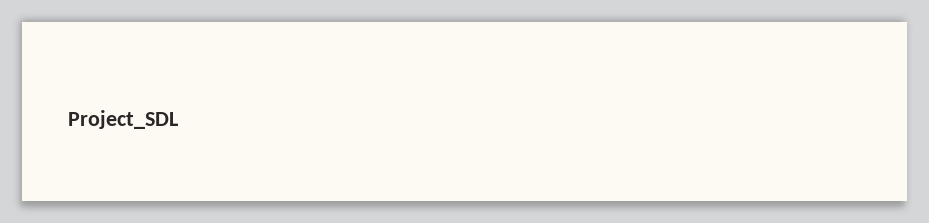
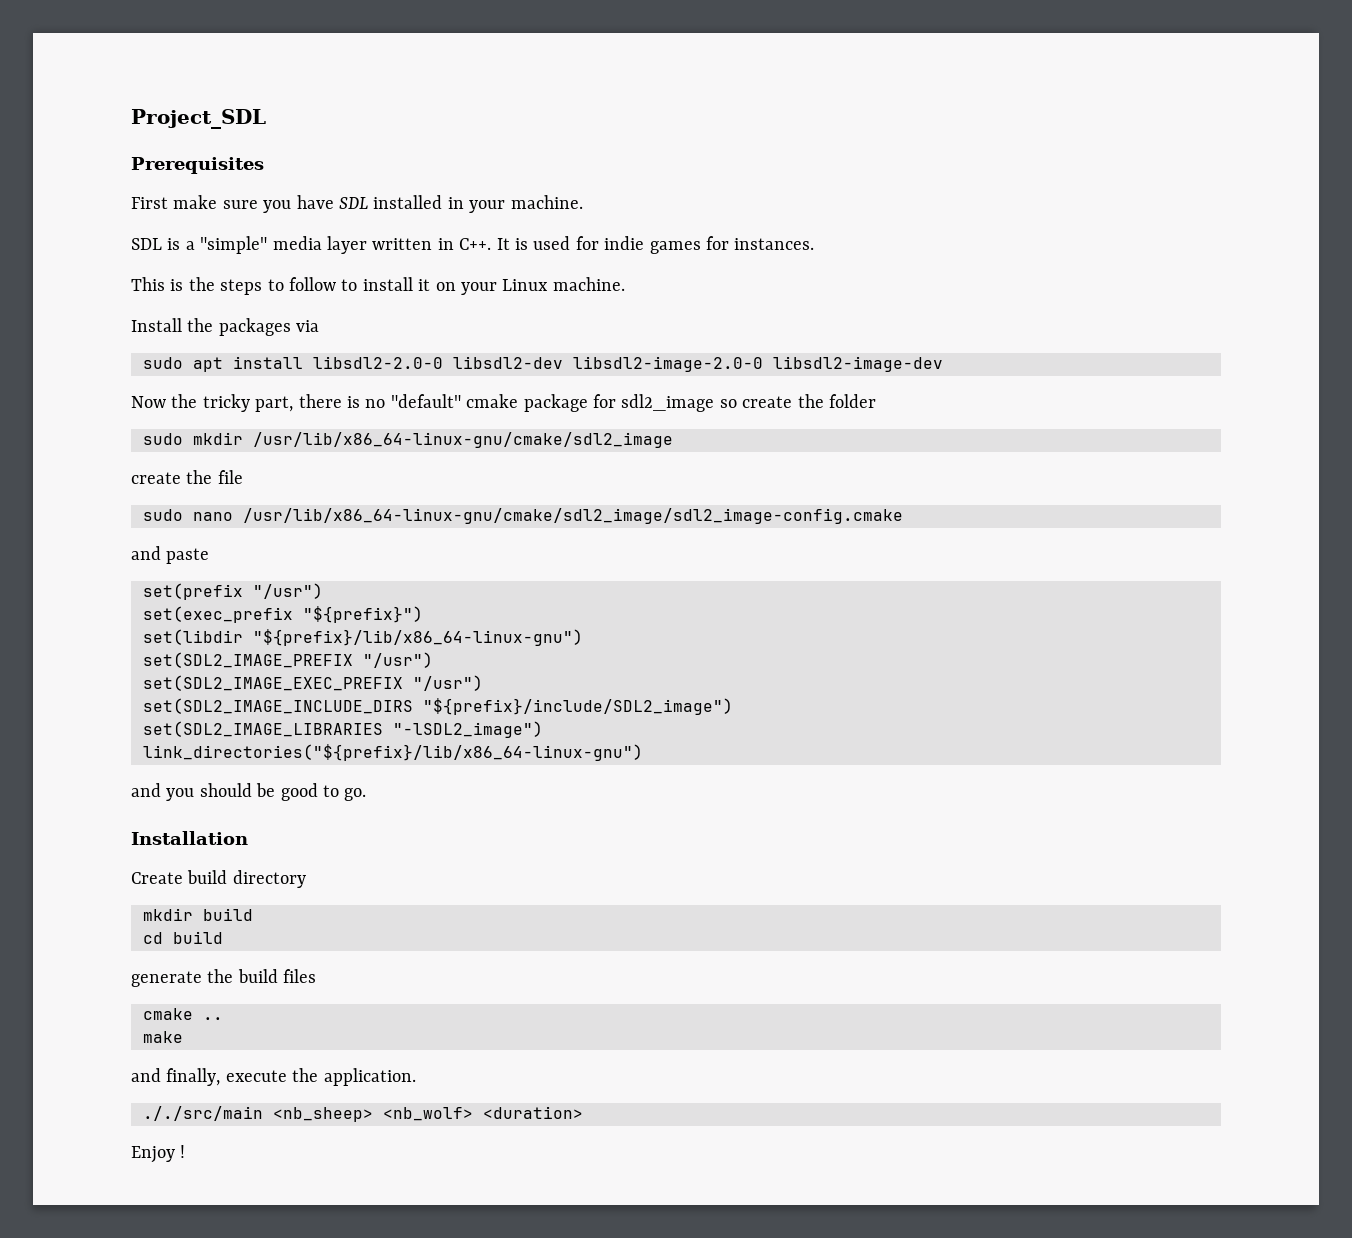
+ Prerequisites
+ First make sure you have SDL installed in your machine.
+ SDL is a "simple" media layer written in C++. It is used for indie games for instances.
+ This is the steps to follow to install it on your Linux machine.
+ Install the packages via
+ sudo apt install libsdl2-2.0-0 libsdl2-dev libsdl2-image-2.0-0 libsdl2-image-dev
+ Now the tricky part, there is no "default" cmake package for sdl2_image so create the folder
+ sudo mkdir /usr/lib/x86_64-linux-gnu/cmake/sdl2_image
+ create the file
+ sudo nano /usr/lib/x86_64-linux-gnu/cmake/sdl2_image/sdl2_image-config.cmake
+ and paste
+ set(prefix "/usr")
+ set(exec_prefix "${prefix}")
+ set(libdir "${prefix}/lib/x86_64-linux-gnu")
+ set(SDL2_IMAGE_PREFIX "/usr")
+ set(SDL2_IMAGE_EXEC_PREFIX "/usr")
+ set(SDL2_IMAGE_INCLUDE_DIRS "${prefix}/include/SDL2_image")
+ set(SDL2_IMAGE_LIBRARIES "-lSDL2_image")
+ link_directories("${prefix}/lib/x86_64-linux-gnu")
+ and you should be good to go.
+ Installation
+ Create build directory
+ mkdir build
+ cd build
+ generate the build files
+ cmake ..
+ make
+ and finally, execute the application.
+ ././src/main <nb_sheep> <nb_wolf> <duration>
+ Enjoy !

